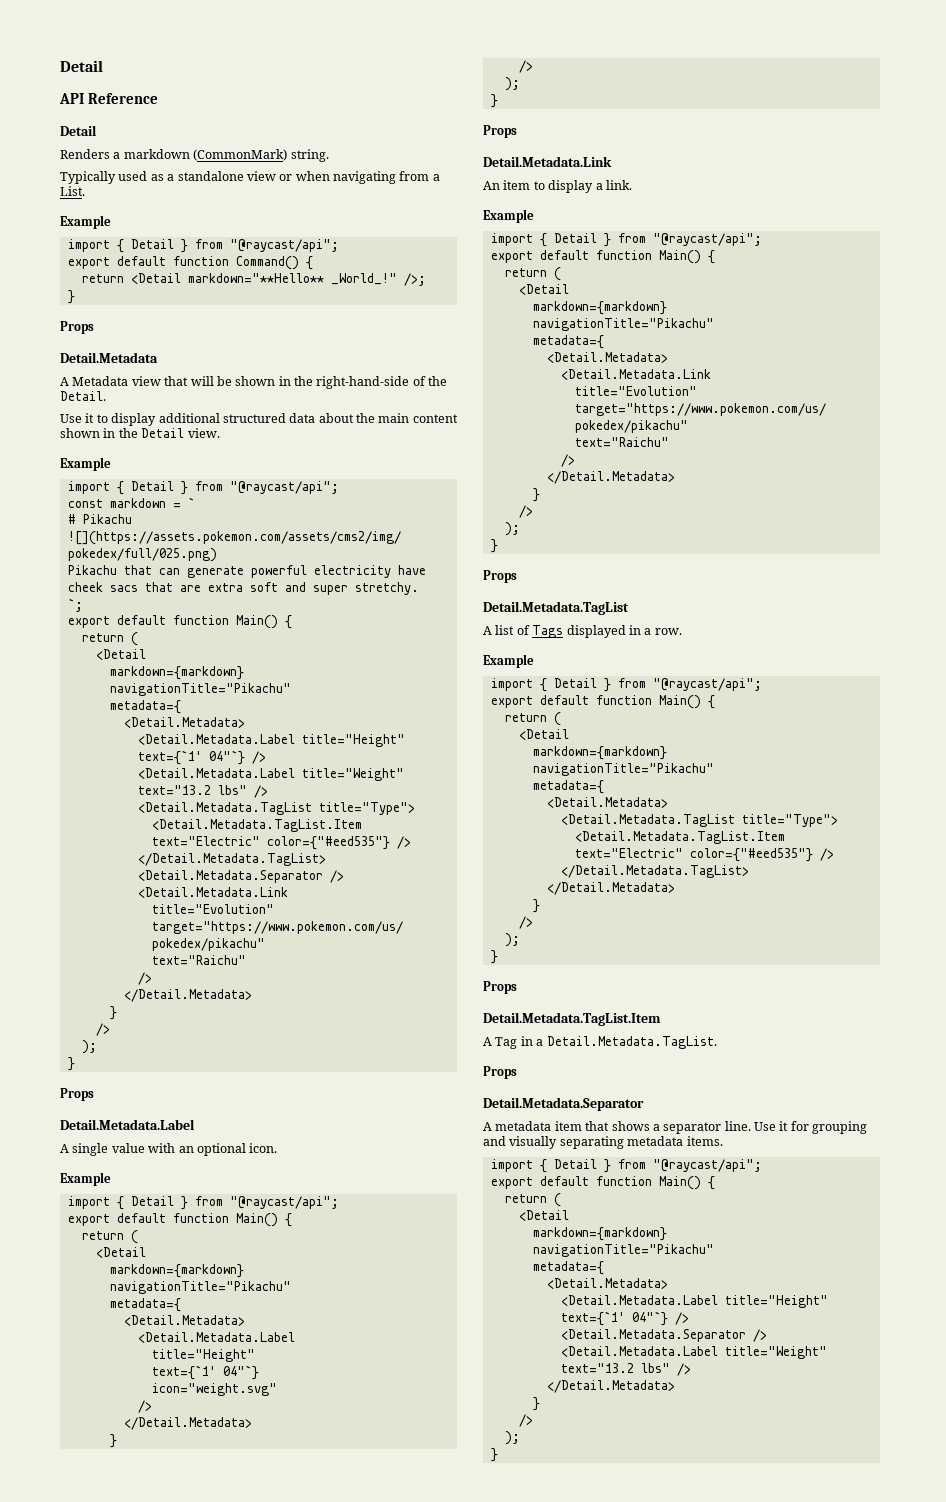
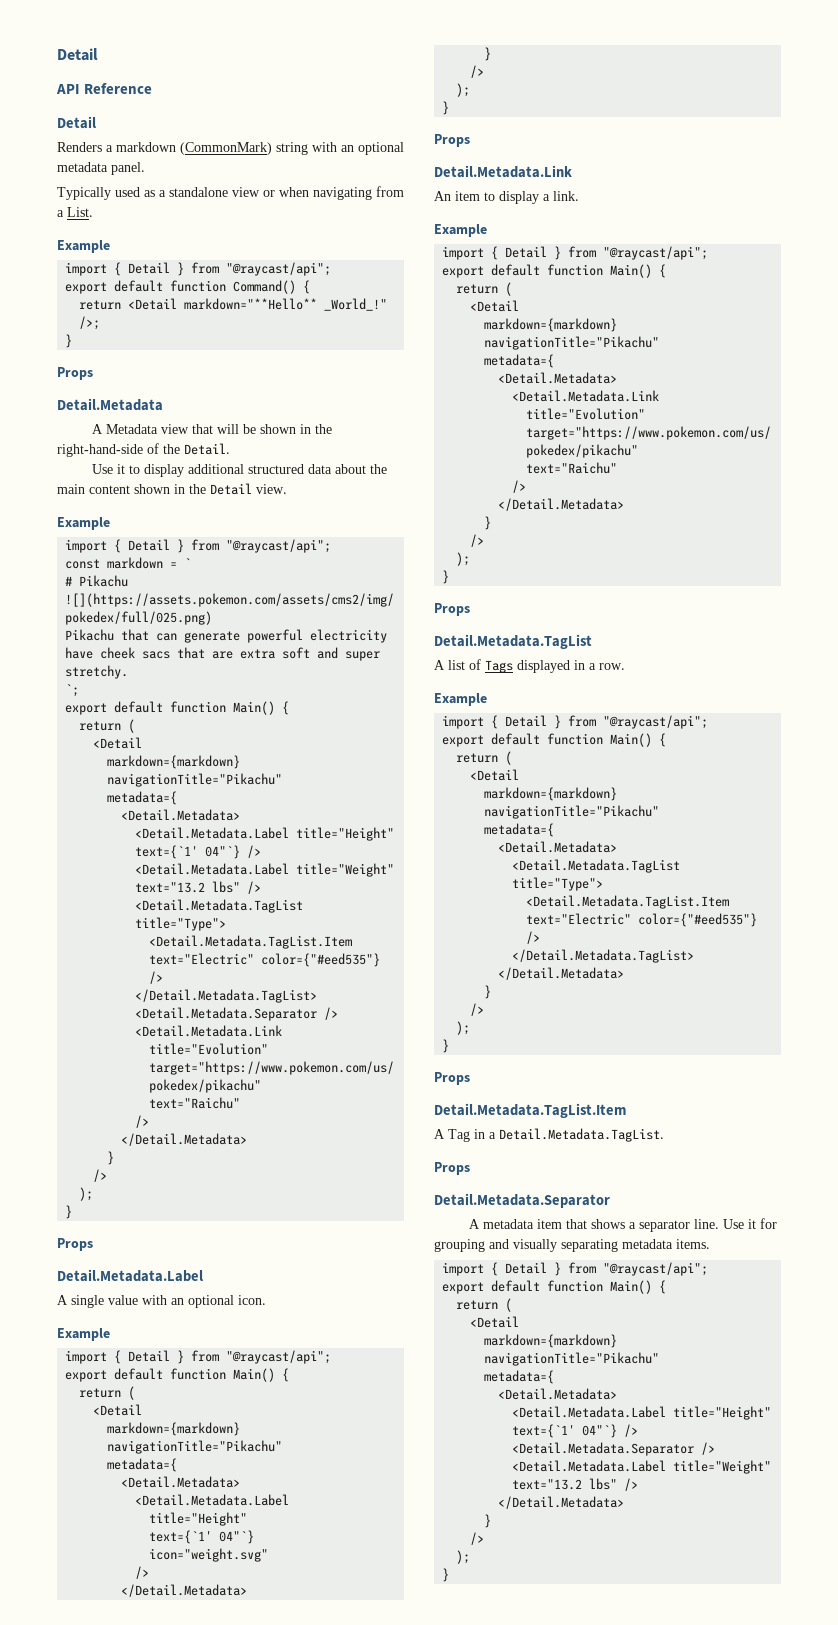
- Renders a markdown (CommonMark) string.
+ Renders a markdown (CommonMark) string with an optional metadata panel.

